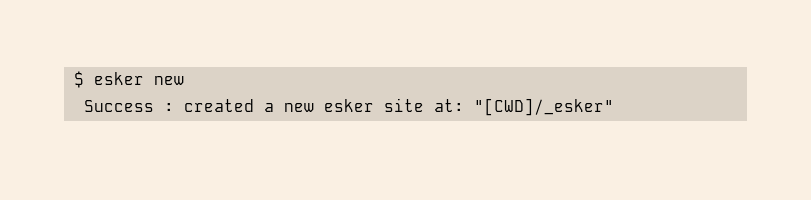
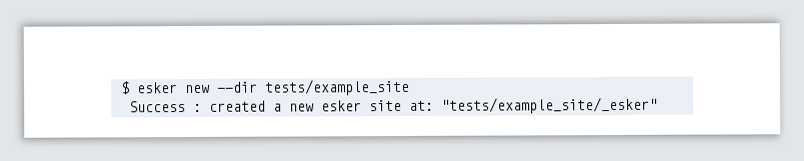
- $ esker new
+ $ esker new --dir tests/example_site
- Success : created a new esker site at: "[CWD]/_esker"
+ Success : created a new esker site at: "tests/example_site/_esker"

